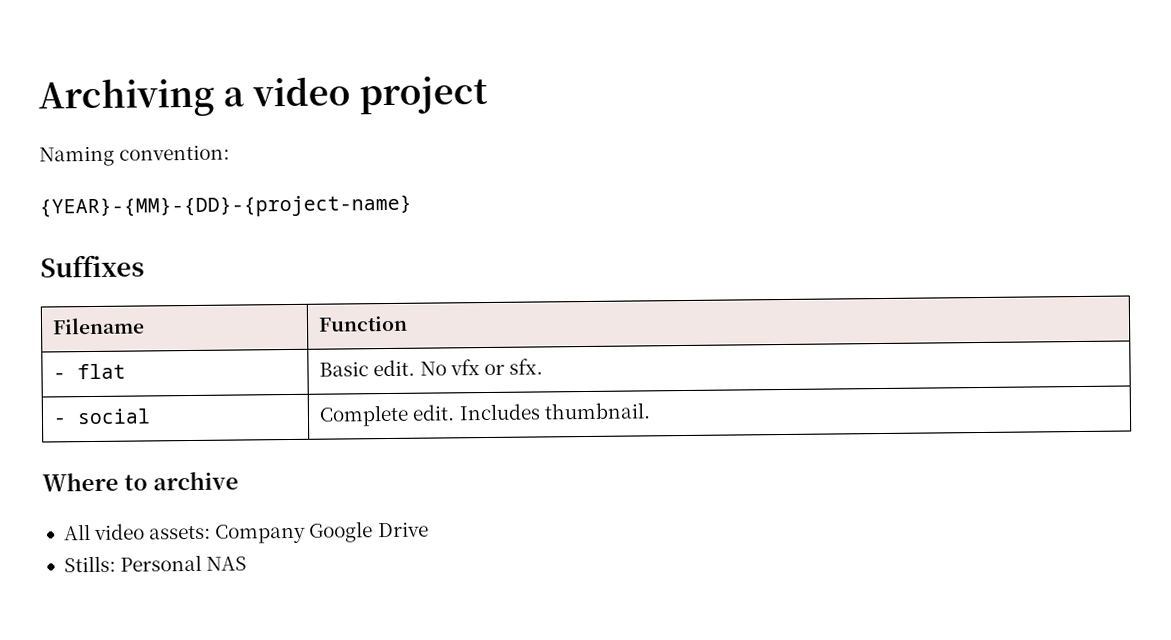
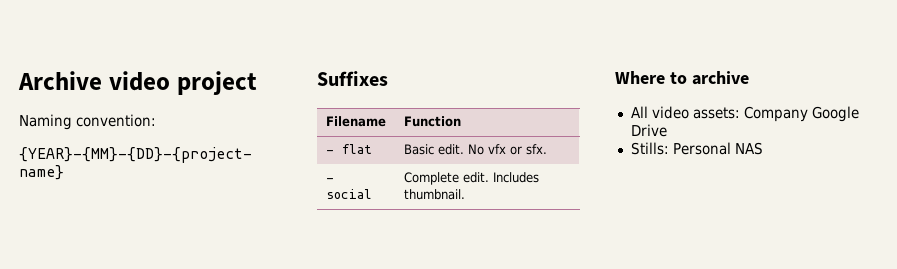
- Archiving a video project
+ Archive video project

